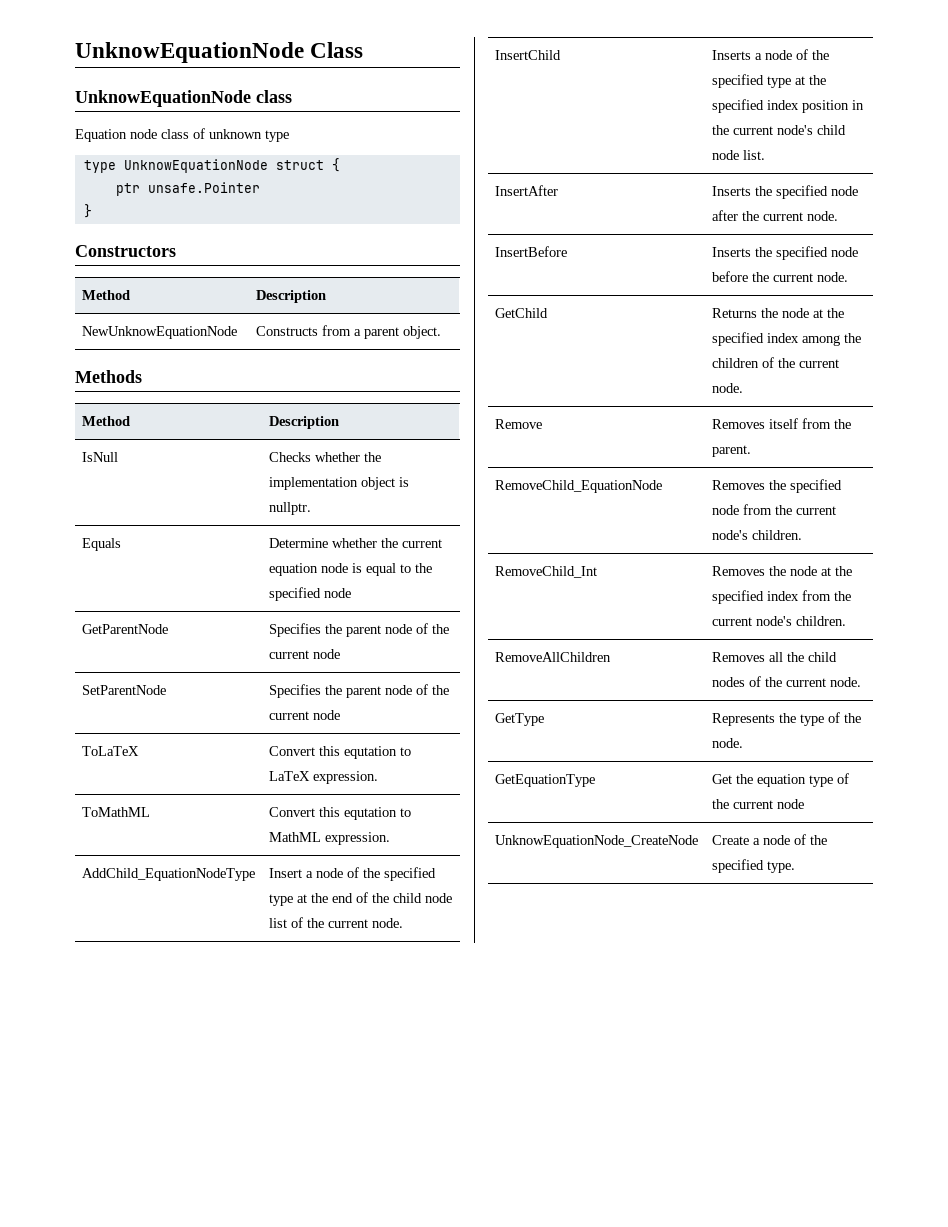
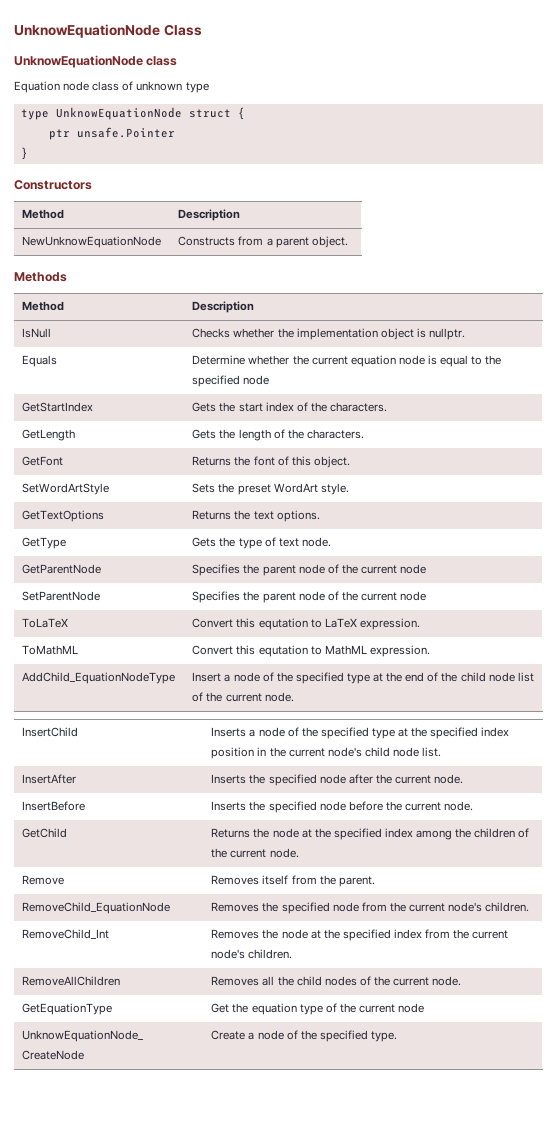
+ GetStartIndex | Gets the start index of the characters.
+ GetLength | Gets the length of the characters.
+ GetFont | Returns the font of this object.
+ SetWordArtStyle | Sets the preset WordArt style.
+ GetTextOptions | Returns the text options.
+ GetType | Gets the type of text node.
- GetType | Represents the type of the node.

